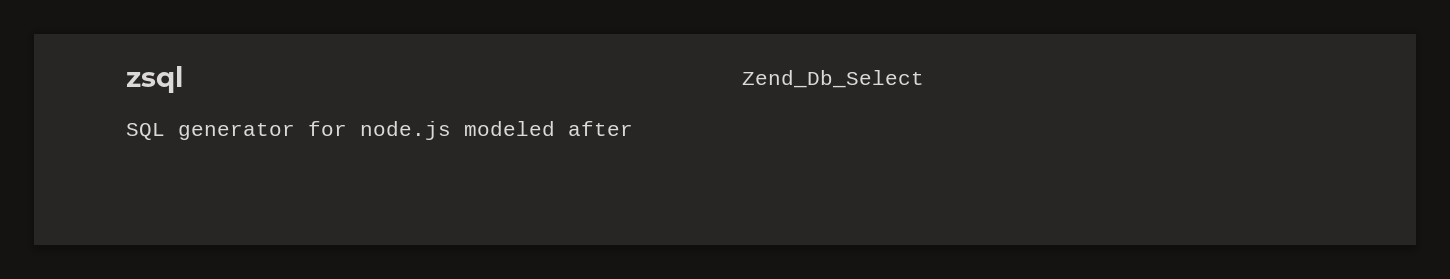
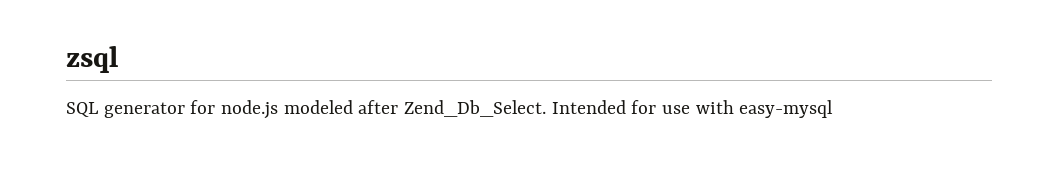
- SQL generator for node.js modeled after Zend_Db_Select
+ SQL generator for node.js modeled after Zend_Db_Select. Intended for use with easy-mysql

